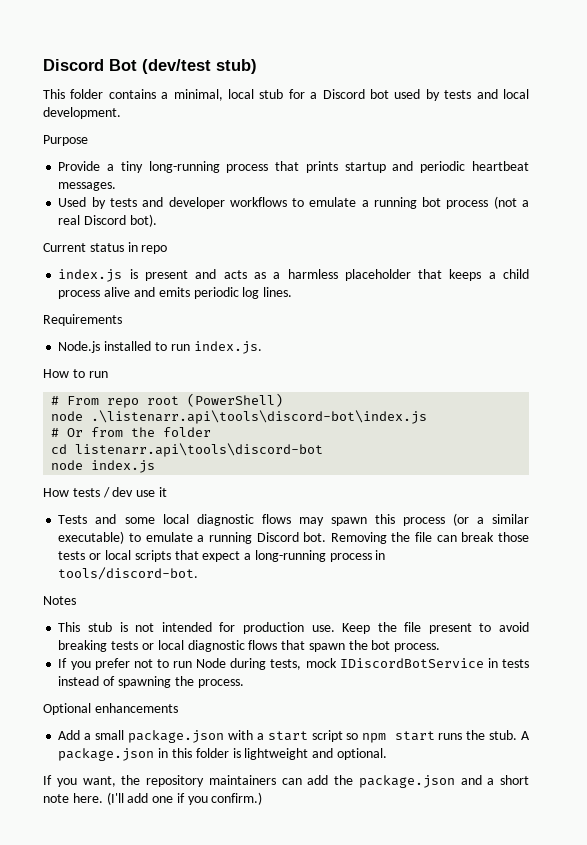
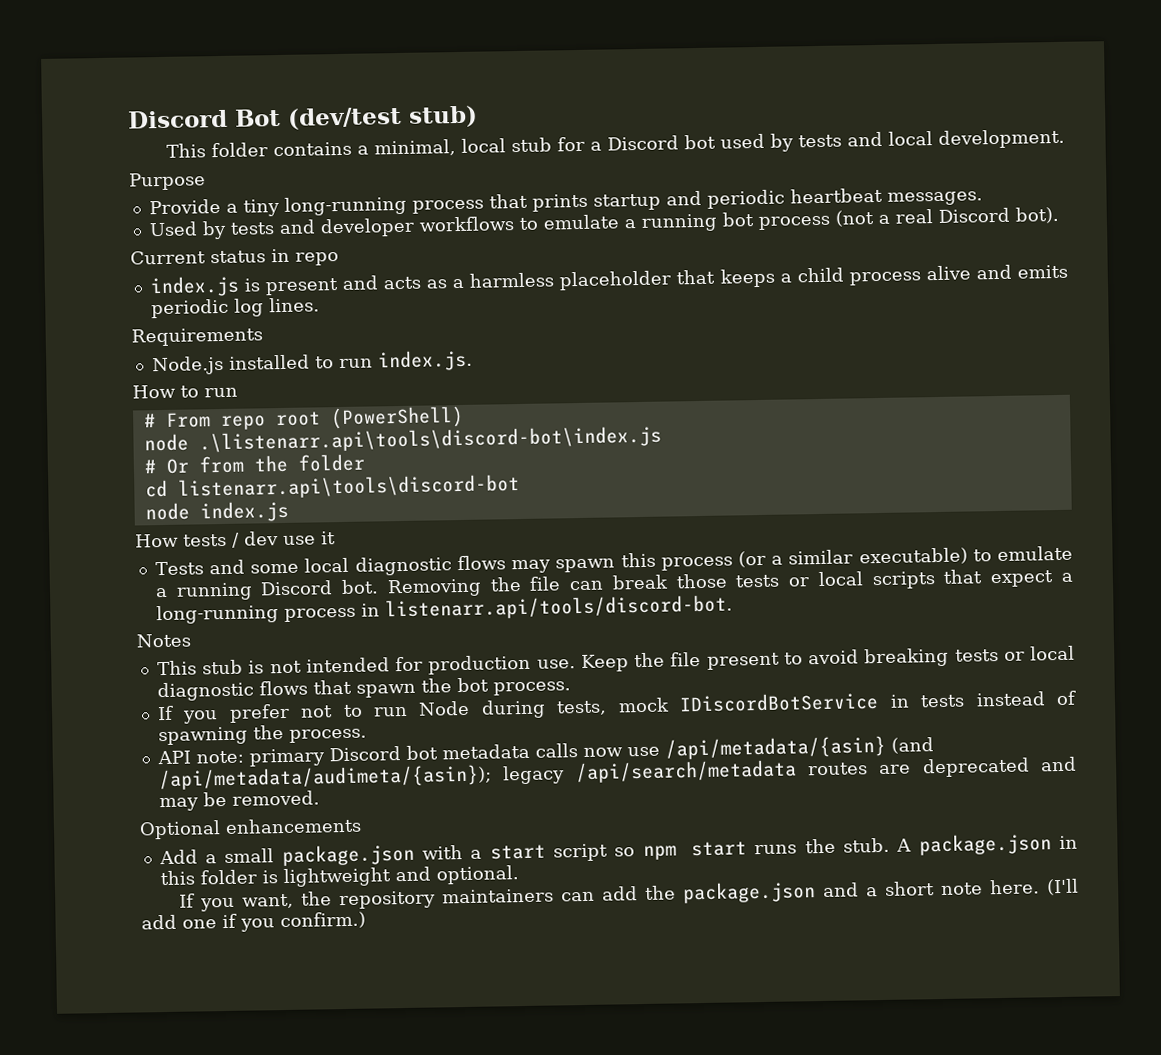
- Removing the file can break those tests or local scripts that expect a long-running process in tools/discord-bot.
+ Removing the file can break those tests or local scripts that expect a long-running process in listenarr.api/tools/discord-bot.
+ API note: primary Discord bot metadata calls now use /api/metadata/{asin} (and /api/metadata/audimeta/{asin}); legacy /api/search/metadata routes are deprecated and may be removed.

